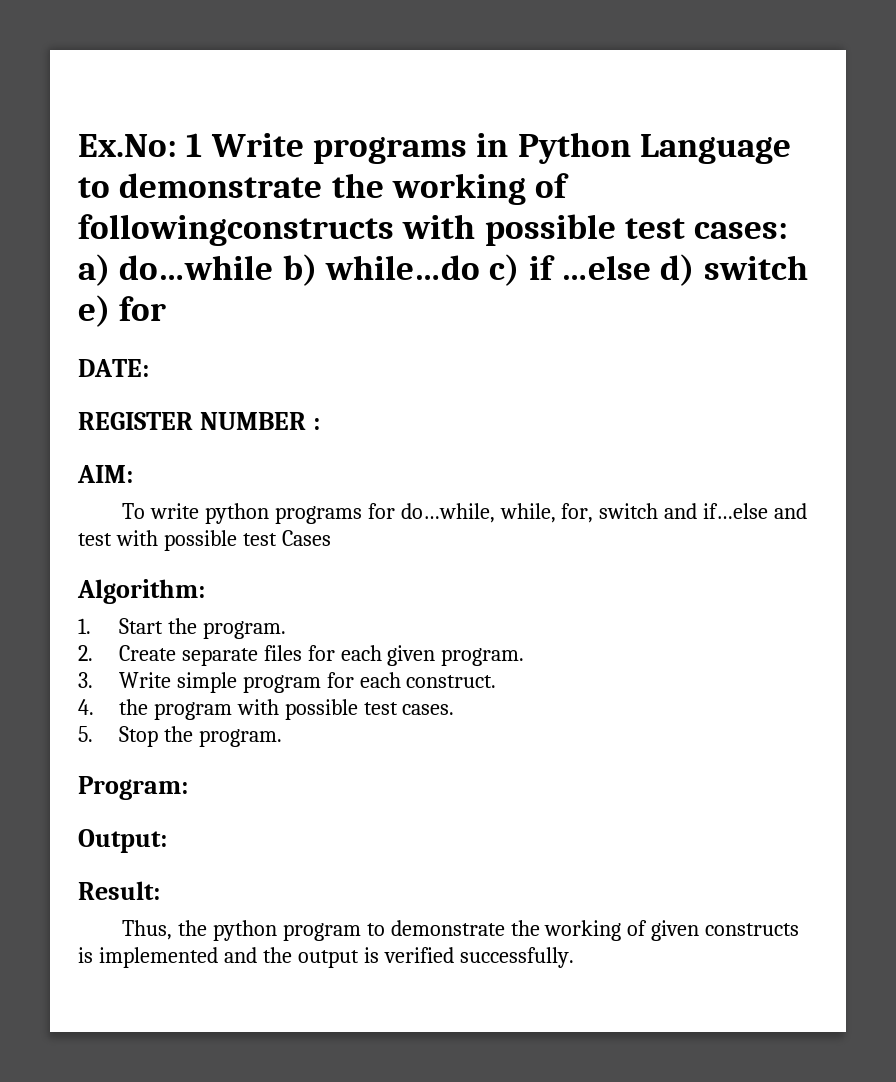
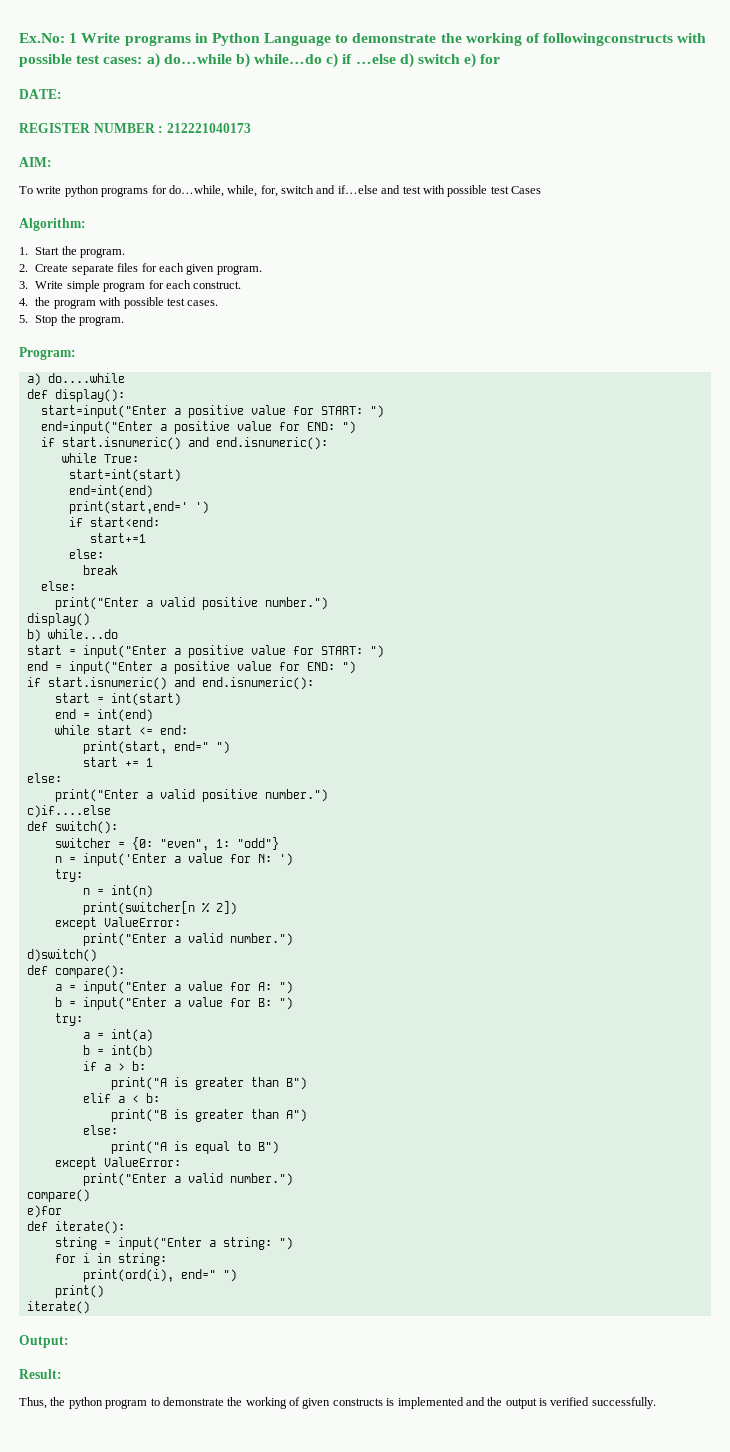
- REGISTER NUMBER :
+ REGISTER NUMBER : 212221040173
+ a) do....while
+ def display():
+ start=input("Enter a positive value for START: ")
+ end=input("Enter a positive value for END: ")
+ if start.isnumeric() and end.isnumeric():
+ while True:
+ start=int(start)
+ end=int(end)
+ print(start,end=' ')
+ if start<end:
+ start+=1
+ else:
+ break
+ else:
+ print("Enter a valid positive number.")
+ display()
+ b) while...do
+ start = input("Enter a positive value for START: ")
+ end = input("Enter a positive value for END: ")
+ if start.isnumeric() and end.isnumeric():
+ start = int(start)
+ end = int(end)
+ while start <= end:
+ print(start, end=" ")
+ start += 1
+ else:
+ print("Enter a valid positive number.")
+ c)if....else
+ def switch():
+ switcher = {0: "even", 1: "odd"}
+ n = input('Enter a value for N: ')
+ try:
+ n = int(n)
+ print(switcher[n % 2])
+ except ValueError:
+ print("Enter a valid number.")
+ d)switch()
+ def compare():
+ a = input("Enter a value for A: ")
+ b = input("Enter a value for B: ")
+ try:
+ a = int(a)
+ b = int(b)
+ if a > b:
+ print("A is greater than B")
+ elif a < b:
+ print("B is greater than A")
+ else:
+ print("A is equal to B")
+ except ValueError:
+ print("Enter a valid number.")
+ compare()
+ e)for
+ def iterate():
+ string = input("Enter a string: ")
+ for i in string:
+ print(ord(i), end=" ")
+ print()
+ iterate()

